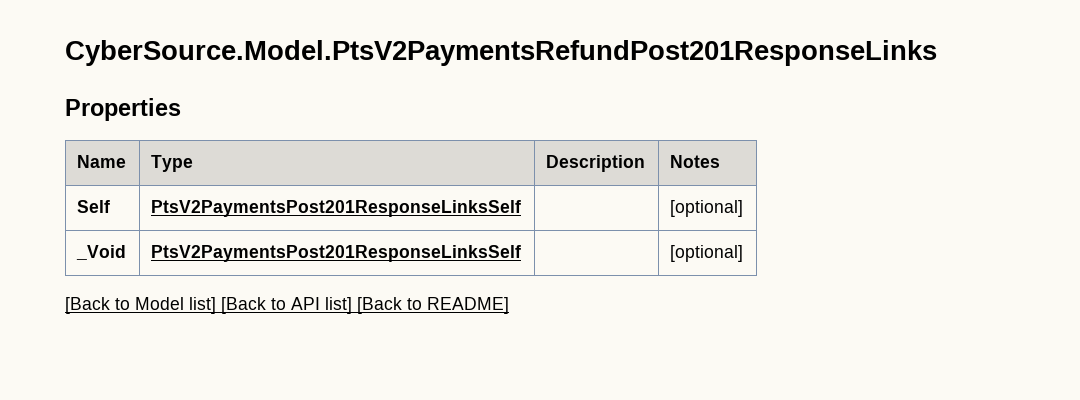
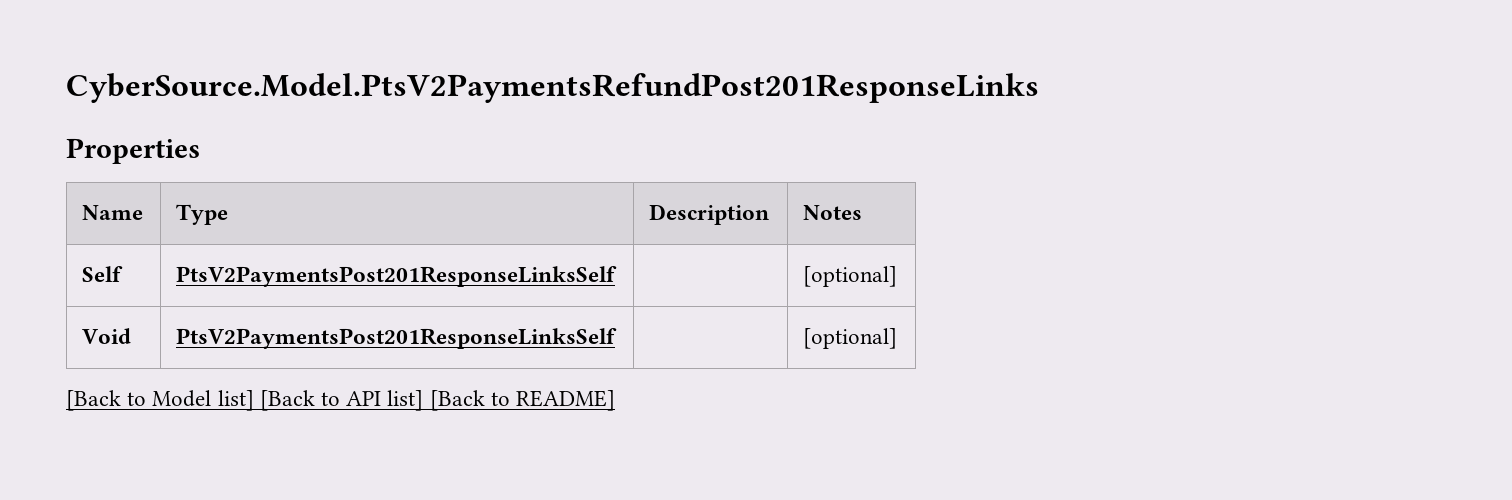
- _Void | PtsV2PaymentsPost201ResponseLinksSelf | | [optional]
+ Void | PtsV2PaymentsPost201ResponseLinksSelf | | [optional]

